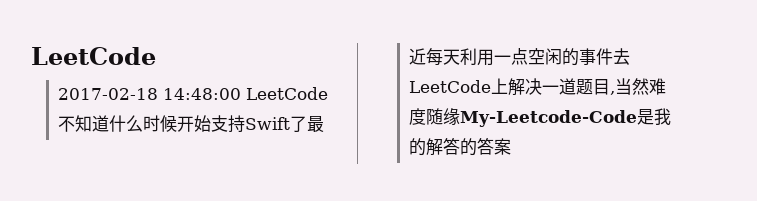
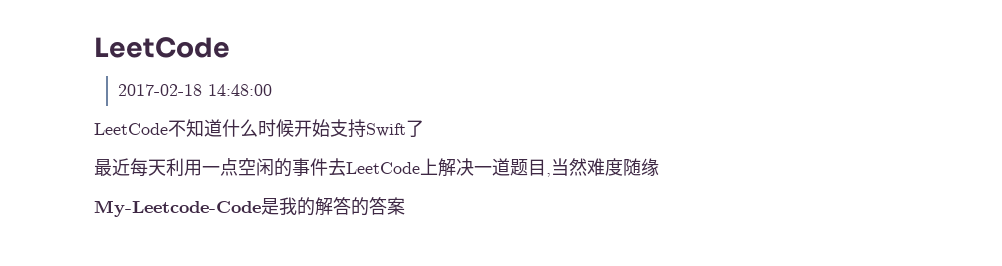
- 2017-02-18 14:48:00 LeetCode不知道什么时候开始支持Swift了最近每天利用一点空闲的事件去LeetCode上解决一道题目,当然难度随缘My-Leetcode-Code是我的解答的答案
+ 2017-02-18 14:48:00
+ LeetCode不知道什么时候开始支持Swift了
+ 最近每天利用一点空闲的事件去LeetCode上解决一道题目,当然难度随缘
+ My-Leetcode-Code是我的解答的答案

